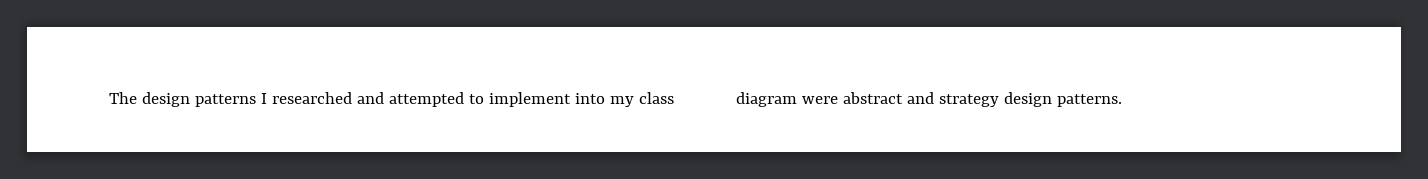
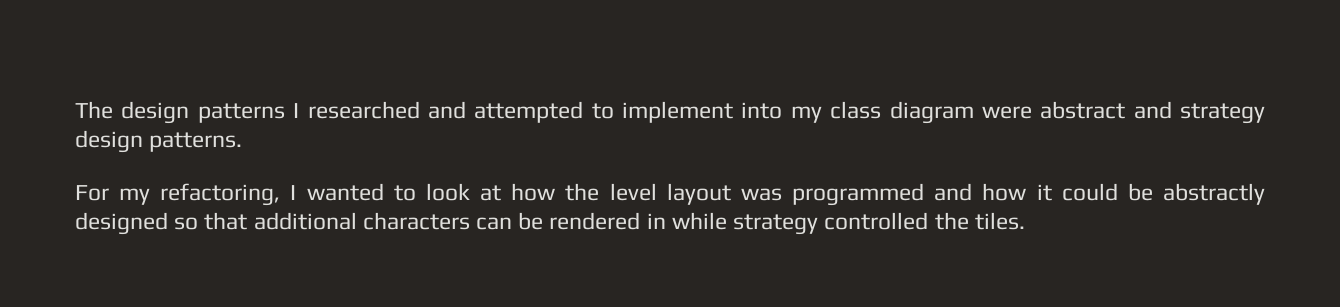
+ For my refactoring, I wanted to look at how the level layout was programmed and how it could be abstractly designed so that additional characters can be rendered in while strategy controlled the tiles.

